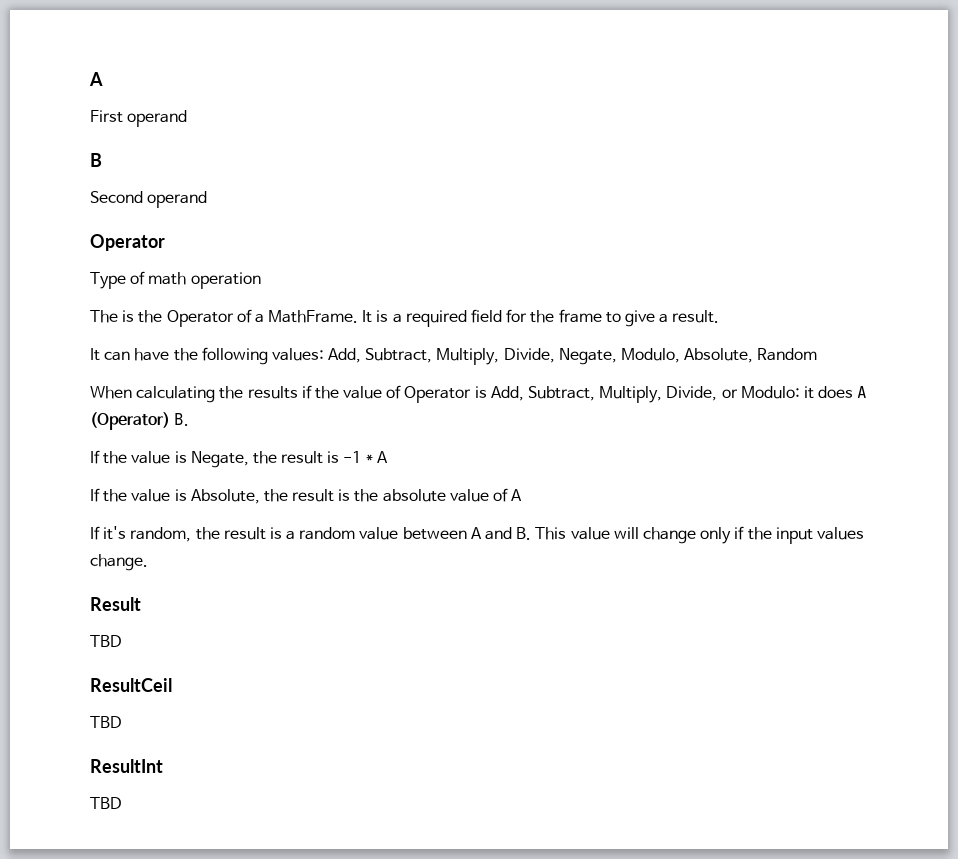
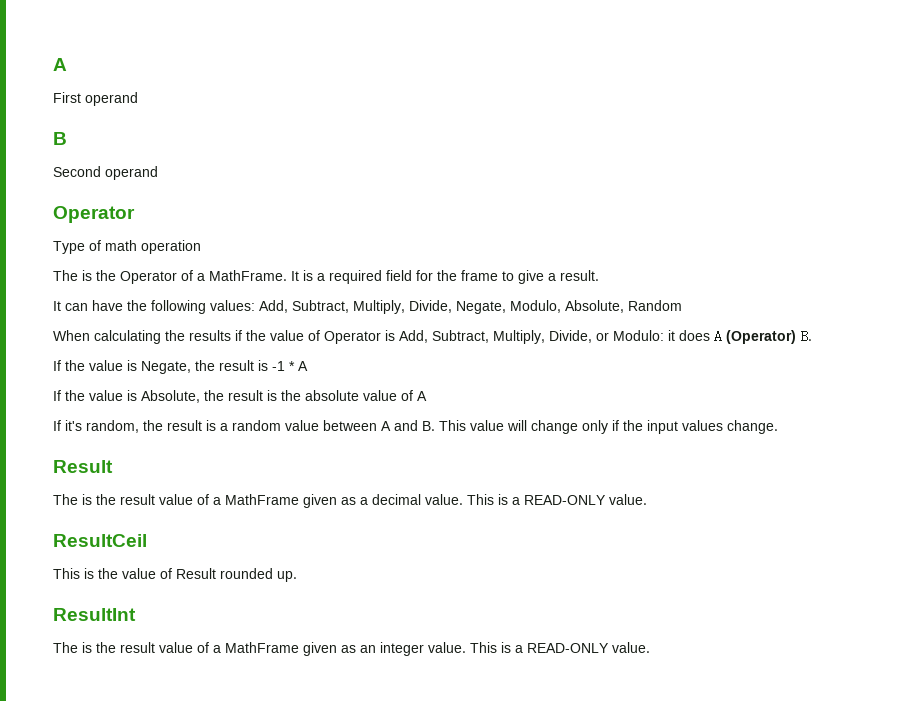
  If it's random, the result is a random value between A and B. This value will change only if the input values change.
  Result
- TBD
+ The is the result value of a MathFrame given as a decimal value. This is a READ-ONLY value.
  ResultCeil
- TBD
+ This is the value of Result rounded up.
  ResultInt
- TBD
+ The is the result value of a MathFrame given as an integer value. This is a READ-ONLY value.

